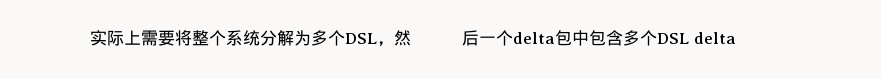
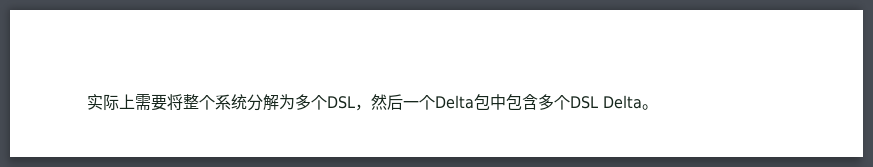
- 实际上需要将整个系统分解为多个DSL，然后一个delta包中包含多个DSL delta
+ 实际上需要将整个系统分解为多个DSL，然后一个Delta包中包含多个DSL Delta。

